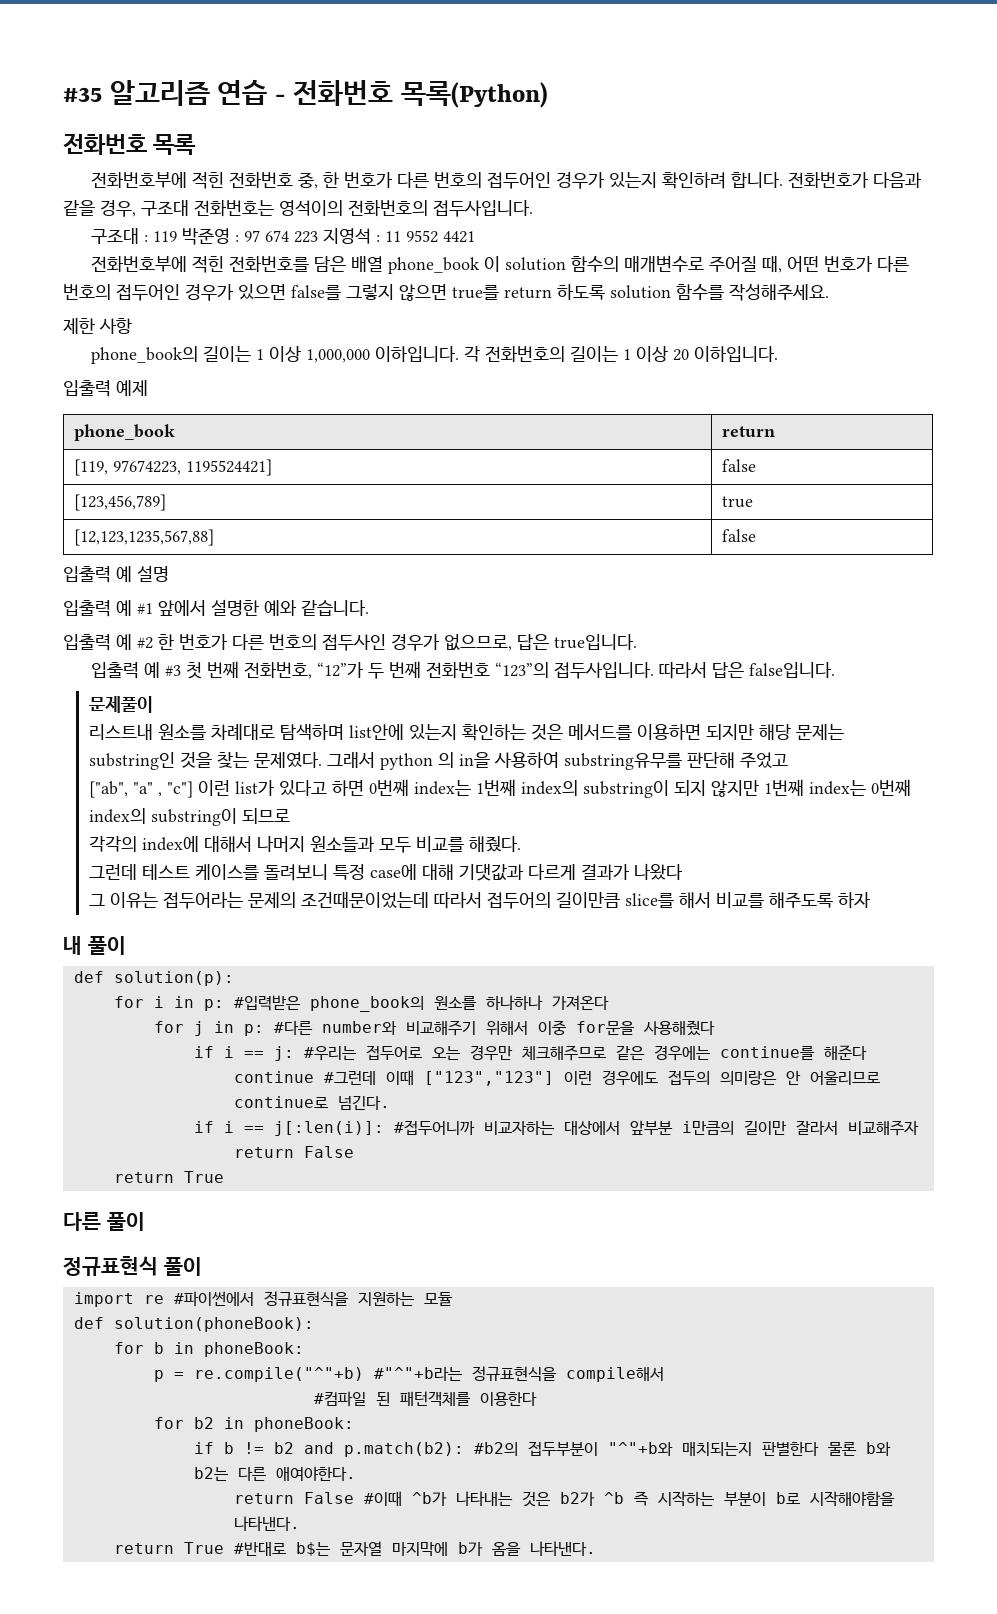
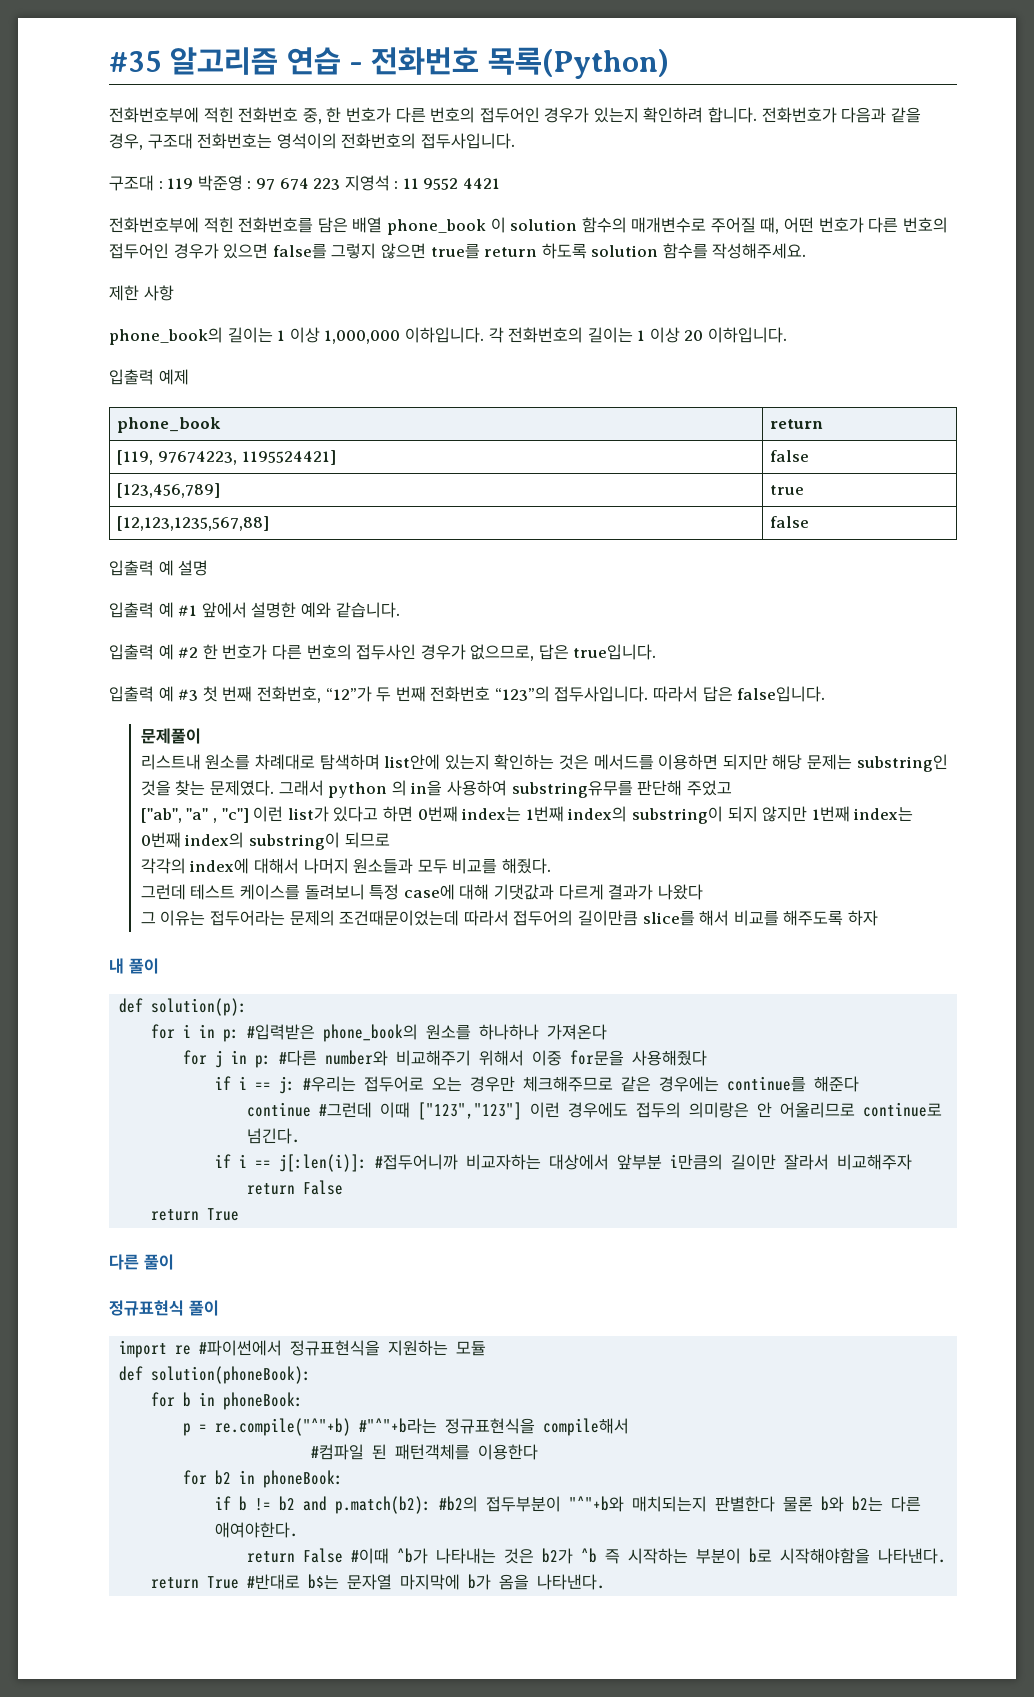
- 전화번호 목록

